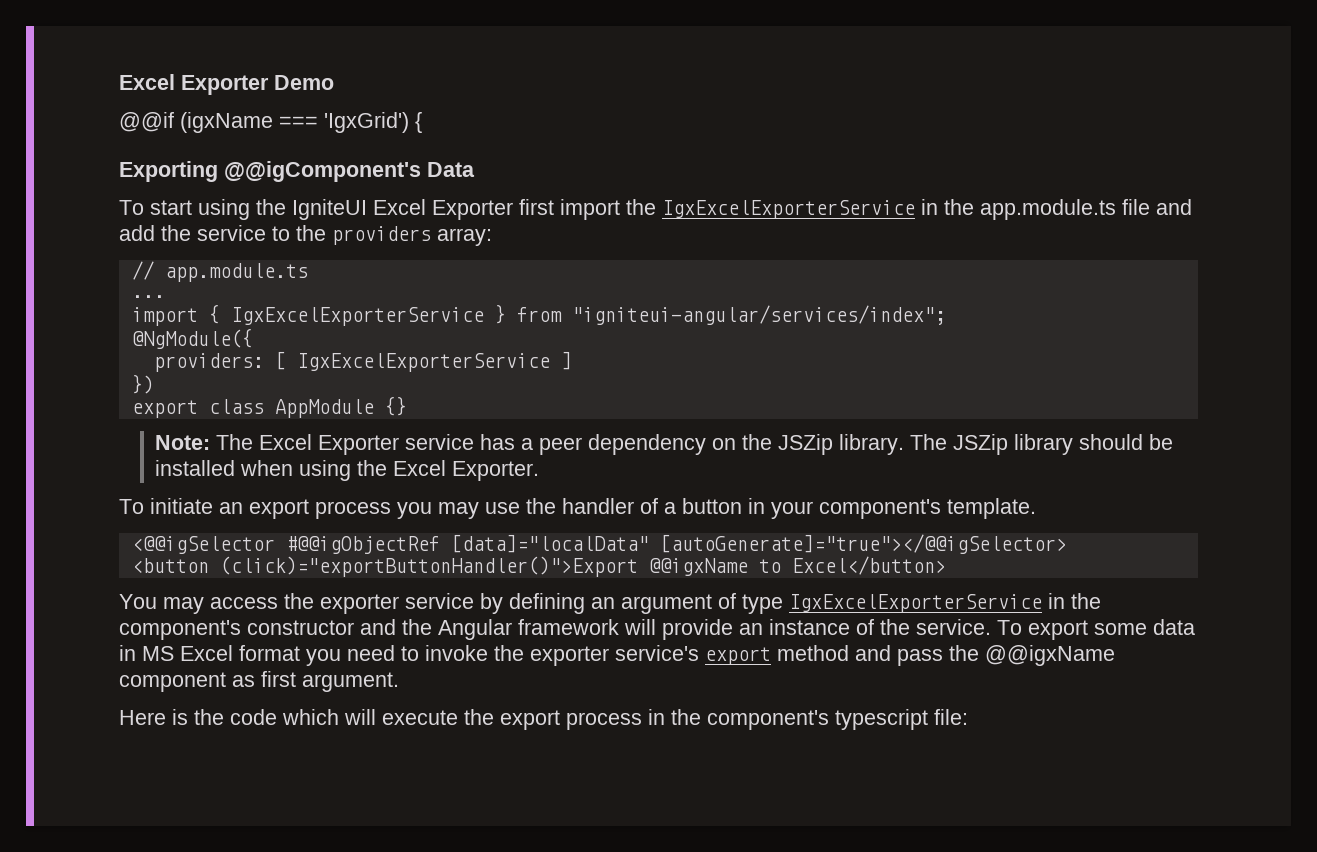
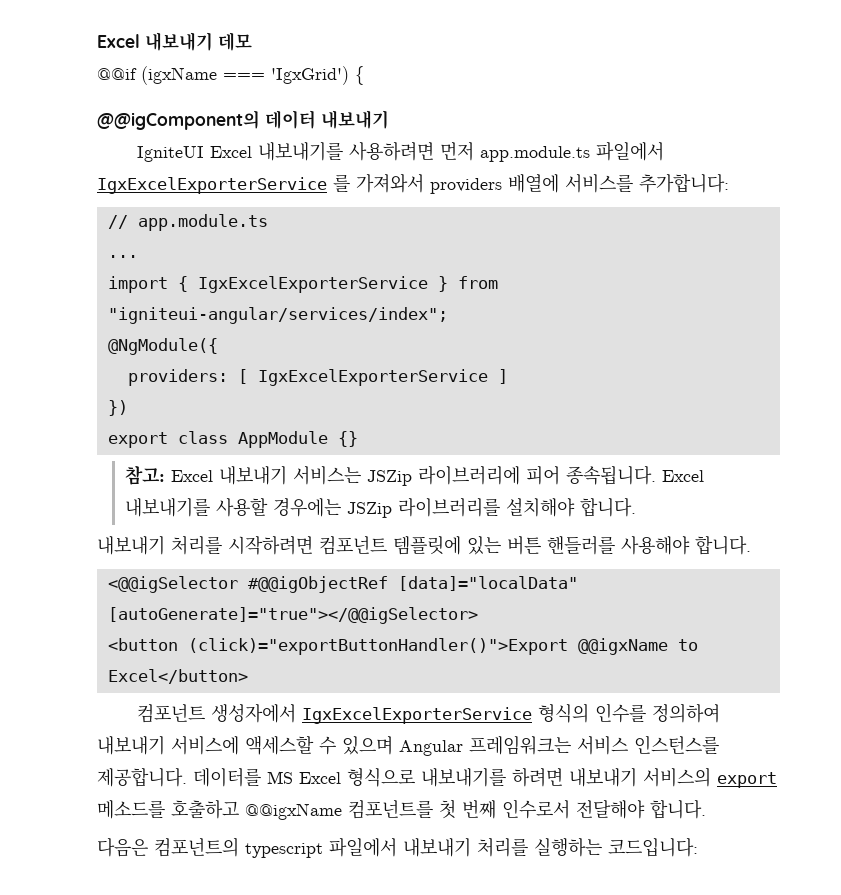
- Excel Exporter Demo
+ Excel 내보내기 데모
- Exporting @@igComponent's Data
- To start using the IgniteUI Excel Exporter first import the IgxExcelExporterService in the app.module.ts file and add the service to the providers array:
+ @@igComponent의 데이터 내보내기
+ IgniteUI Excel 내보내기를 사용하려면 먼저 app.module.ts 파일에서 IgxExcelExporterService 를 가져와서 providers 배열에 서비스를 추가합니다:
- Note: The Excel Exporter service has a peer dependency on the JSZip library. The JSZip library should be installed when using the Excel Exporter.
- To initiate an export process you may use the handler of a button in your component's template.
+ 참고: Excel 내보내기 서비스는 JSZip 라이브러리에 피어 종속됩니다. Excel 내보내기를 사용할 경우에는 JSZip 라이브러리를 설치해야 합니다.
+ 내보내기 처리를 시작하려면 컴포넌트 템플릿에 있는 버튼 핸들러를 사용해야 합니다.
- You may access the exporter service by defining an argument of type IgxExcelExporterService in the component's constructor and the Angular framework will provide an instance of the service. To export some data in MS Excel format you need to invoke the exporter service's export method and pass the @@igxName component as first argument.
- Here is the code which will execute the export process in the component's typescript file:
+ 컴포넌트 생성자에서 IgxExcelExporterService 형식의 인수를 정의하여 내보내기 서비스에 액세스할 수 있으며 Angular 프레임워크는 서비스 인스턴스를 제공합니다. 데이터를 MS Excel 형식으로 내보내기를 하려면 내보내기 서비스의 export 메소드를 호출하고 @@igxName 컴포넌트를 첫 번째 인수로서 전달해야 합니다.
+ 다음은 컴포넌트의 typescript 파일에서 내보내기 처리를 실행하는 코드입니다:

